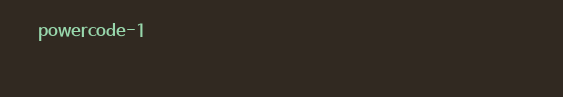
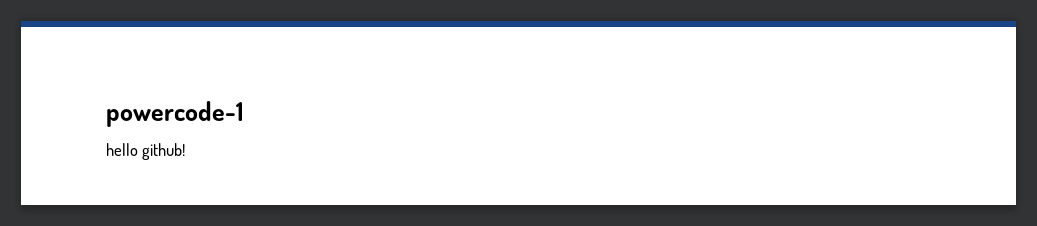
+ hello github!

